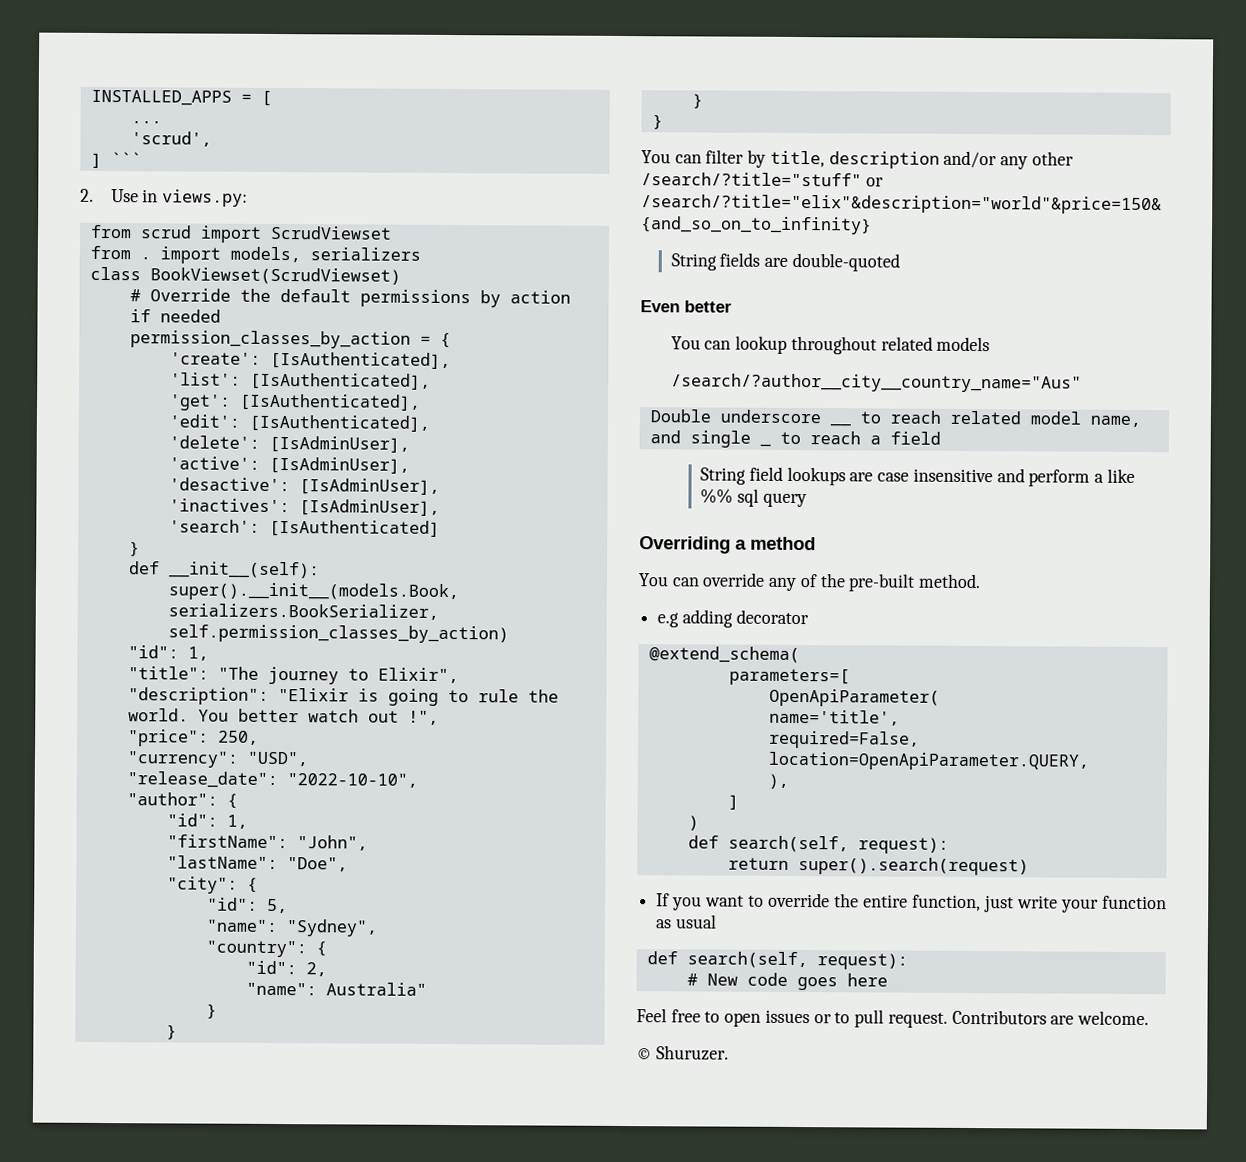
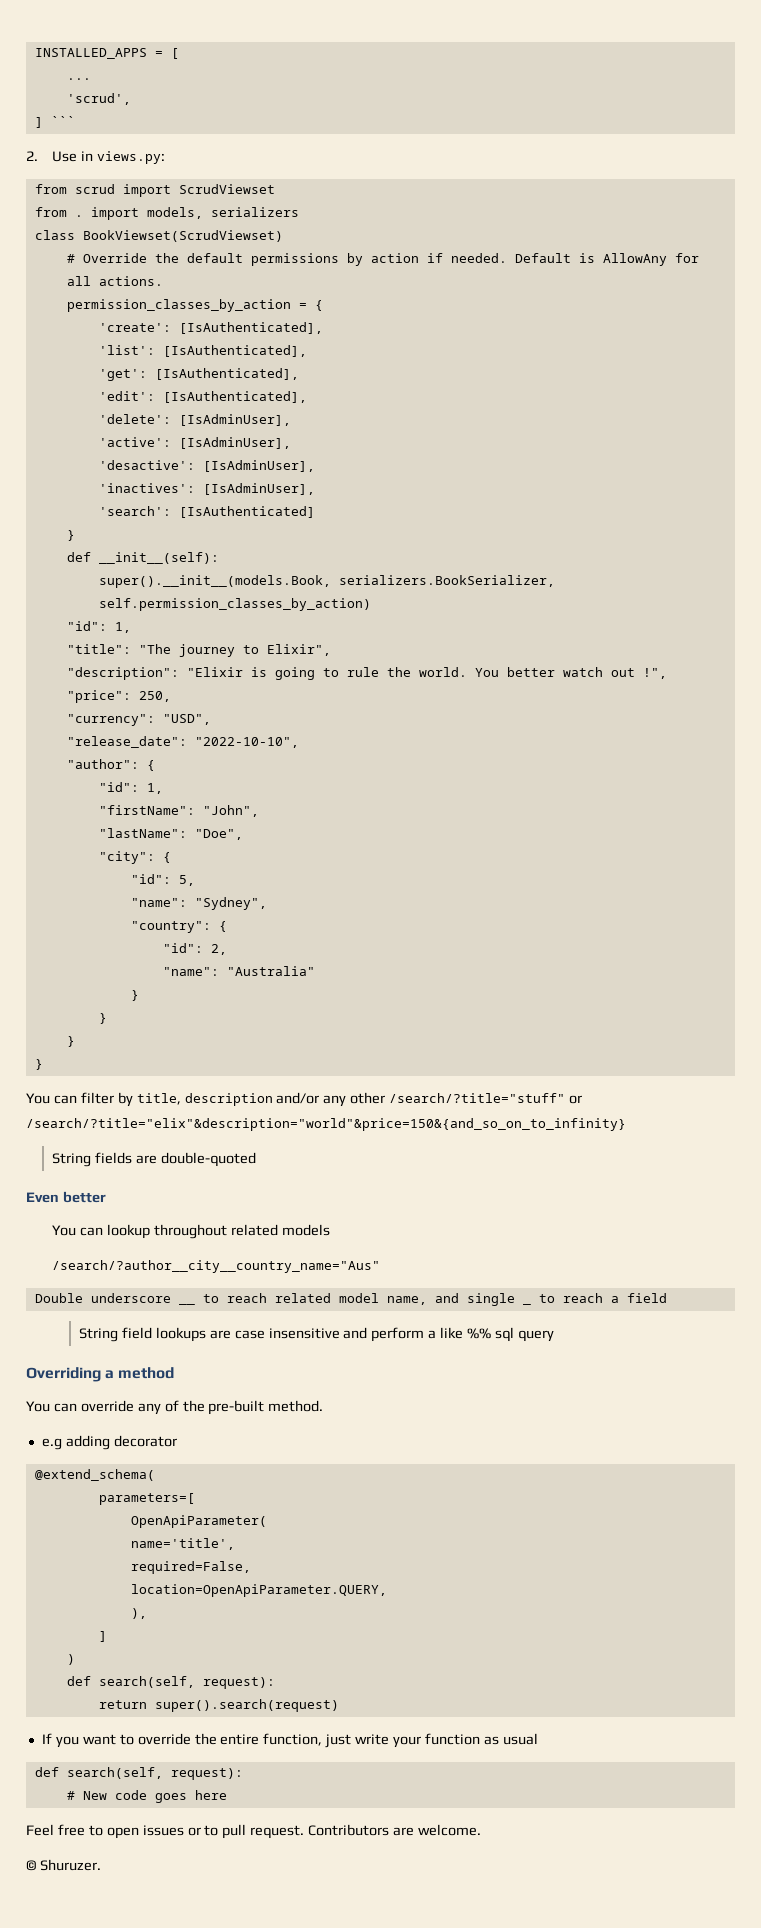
- # Override the default permissions by action if needed
+ # Override the default permissions by action if needed. Default is AllowAny for all actions.
- "name": Australia"
+ "name": "Australia"

